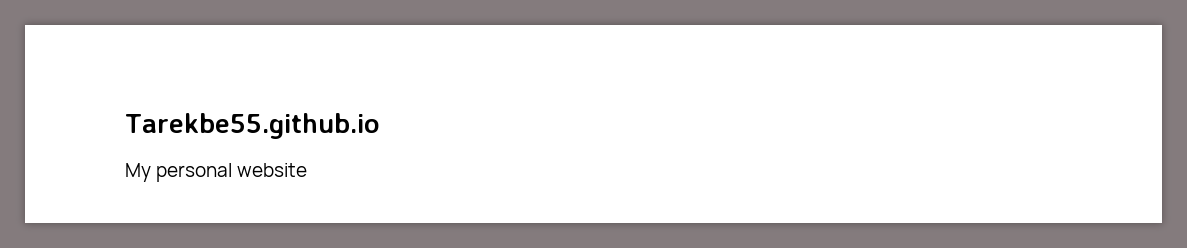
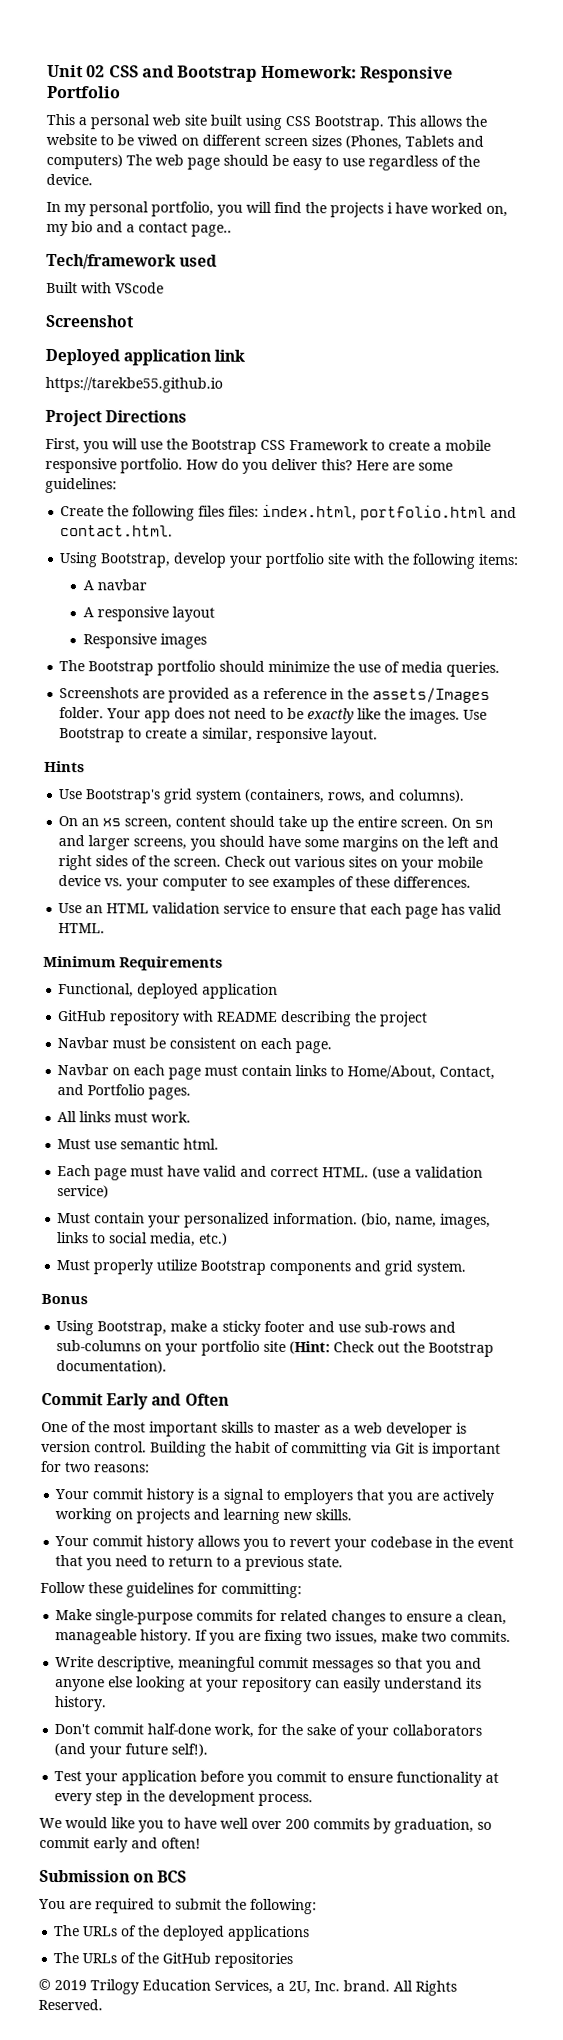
- Tarekbe55.github.io
- My personal website
+ Unit 02 CSS and Bootstrap Homework: Responsive Portfolio
+ This a personal web site built using CSS Bootstrap. This allows the website to be viwed on different screen sizes (Phones, Tablets and computers) The web page should be easy to use regardless of the device.
+ In my personal portfolio, you will find the projects i have worked on, my bio and a contact page..
+ Tech/framework used
+ Built with VScode
+ Screenshot
+ Deployed application link
+ https://tarekbe55.github.io
+ Project Directions
+ First, you will use the Bootstrap CSS Framework to create a mobile responsive portfolio. How do you deliver this? Here are some guidelines:
+ Create the following files files: index.html, portfolio.html and contact.html.
+ Using Bootstrap, develop your portfolio site with the following items:
+ A navbar
+ A responsive layout
+ Responsive images
+ The Bootstrap portfolio should minimize the use of media queries.
+ Screenshots are provided as a reference in the assets/Images folder. Your app does not need to be exactly like the images. Use Bootstrap to create a similar, responsive layout.
+ Hints
+ Use Bootstrap's grid system (containers, rows, and columns).
+ On an xs screen, content should take up the entire screen. On sm and larger screens, you should have some margins on the left and right sides of the screen. Check out various sites on your mobile device vs. your computer to see examples of these differences.
+ Use an HTML validation service to ensure that each page has valid HTML.
+ Minimum Requirements
+ Functional, deployed application
+ GitHub repository with README describing the project
+ Navbar must be consistent on each page.
+ Navbar on each page must contain links to Home/About, Contact, and Portfolio pages.
+ All links must work.
+ Must use semantic html.
+ Each page must have valid and correct HTML. (use a validation service)
+ Must contain your personalized information. (bio, name, images, links to social media, etc.)
+ Must properly utilize Bootstrap components and grid system.
+ Bonus
+ Using Bootstrap, make a sticky footer and use sub-rows and sub-columns on your portfolio site (Hint: Check out the Bootstrap documentation).
+ Commit Early and Often
+ One of the most important skills to master as a web developer is version control. Building the habit of committing via Git is important for two reasons:
+ Your commit history is a signal to employers that you are actively working on projects and learning new skills.
+ Your commit history allows you to revert your codebase in the event that you need to return to a previous state.
+ Follow these guidelines for committing:
+ Make single-purpose commits for related changes to ensure a clean, manageable history. If you are fixing two issues, make two commits.
+ Write descriptive, meaningful commit messages so that you and anyone else looking at your repository can easily understand its history.
+ Don't commit half-done work, for the sake of your collaborators (and your future self!).
+ Test your application before you commit to ensure functionality at every step in the development process.
+ We would like you to have well over 200 commits by graduation, so commit early and often!
+ Submission on BCS
+ You are required to submit the following:
+ The URLs of the deployed applications
+ The URLs of the GitHub repositories
+ © 2019 Trilogy Education Services, a 2U, Inc. brand. All Rights Reserved.

